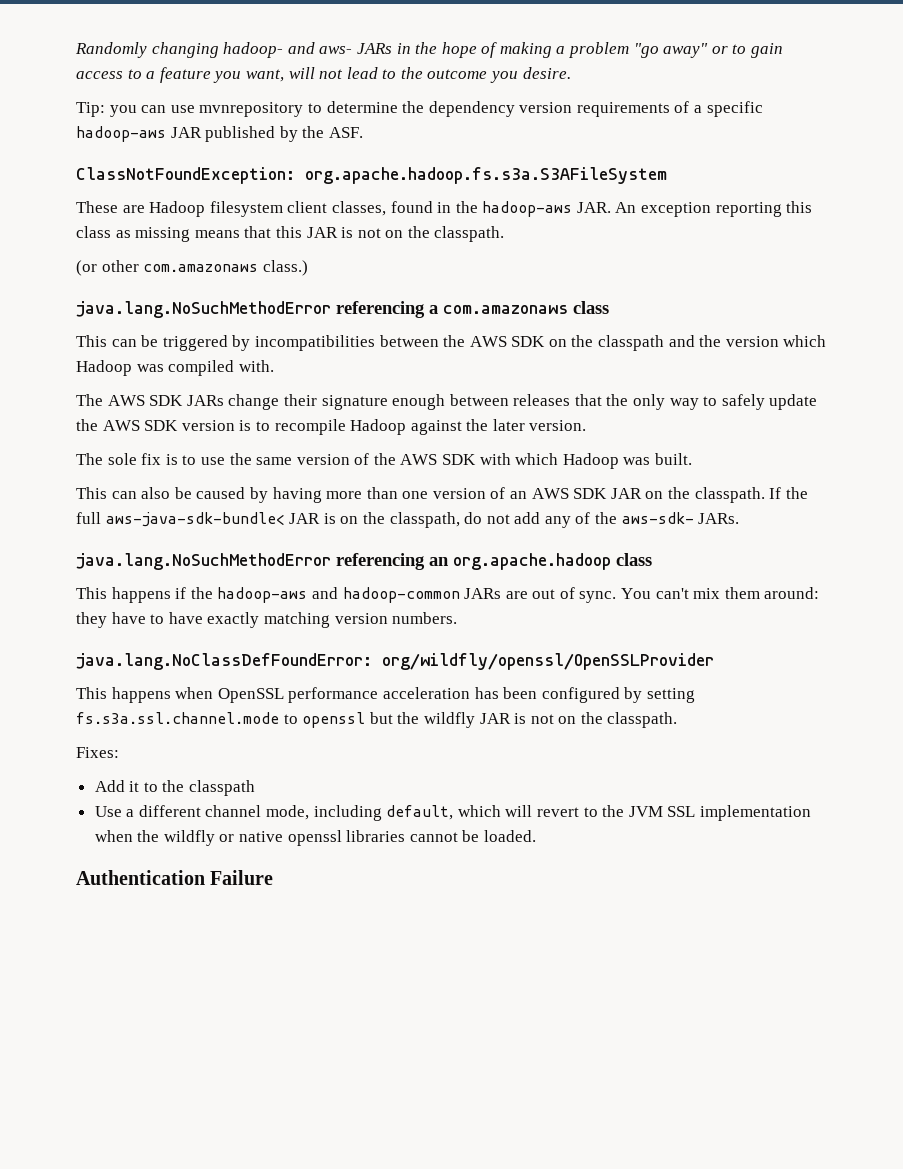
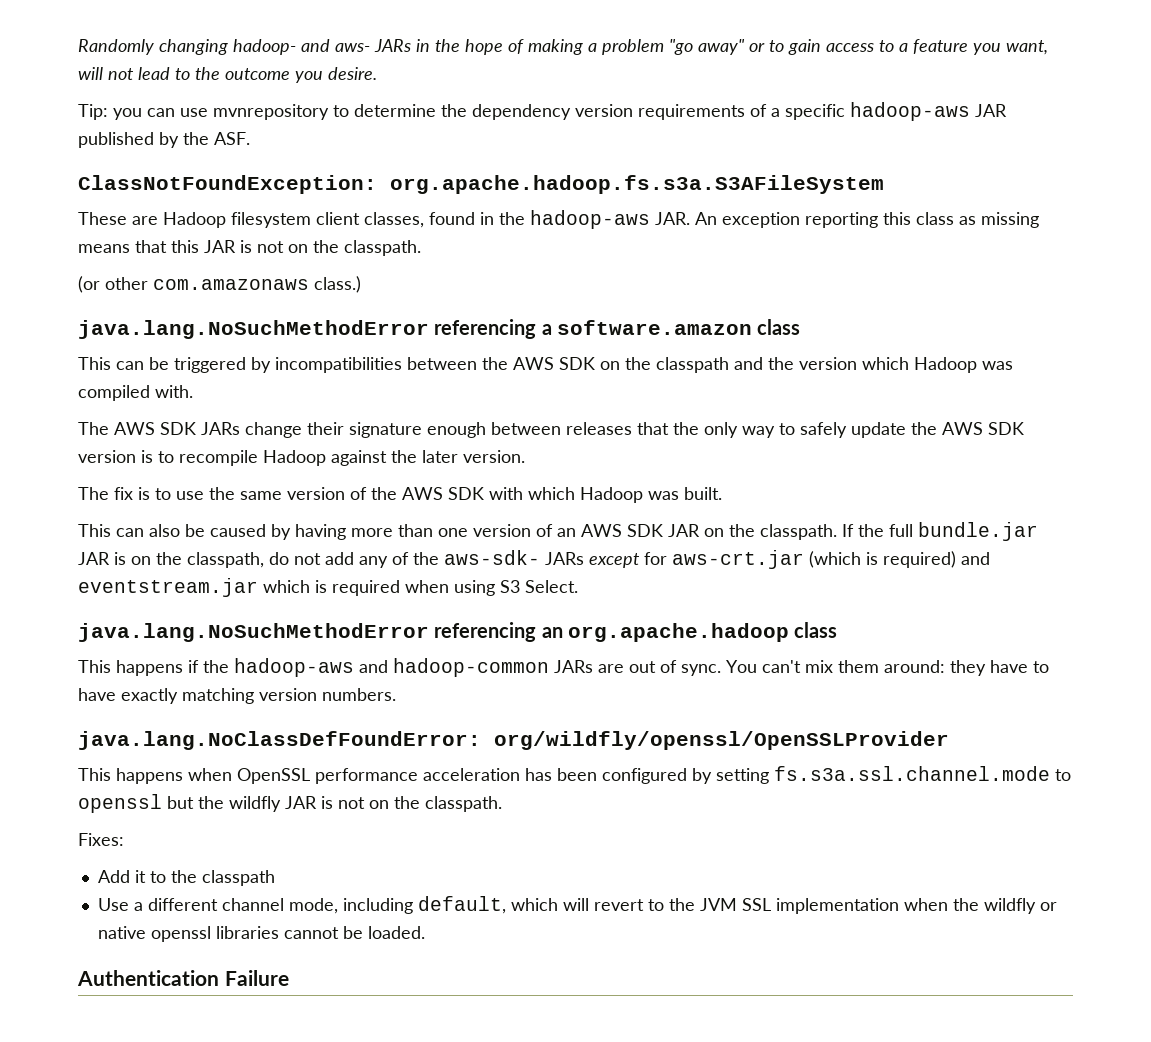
- java.lang.NoSuchMethodError referencing a com.amazonaws class
+ java.lang.NoSuchMethodError referencing a software.amazon class
- The sole fix is to use the same version of the AWS SDK with which Hadoop was built.
+ The fix is to use the same version of the AWS SDK with which Hadoop was built.
- If the full aws-java-sdk-bundle< JAR is on the classpath, do not add any of the aws-sdk- JARs.
+ If the full bundle.jar JAR is on the classpath, do not add any of the aws-sdk- JARs except for aws-crt.jar (which is required) and eventstream.jar which is required when using S3 Select.

